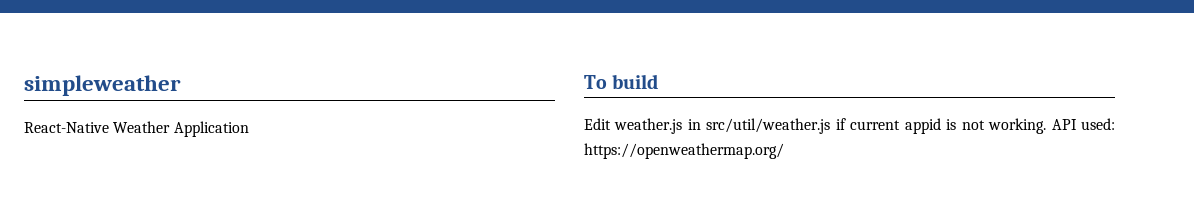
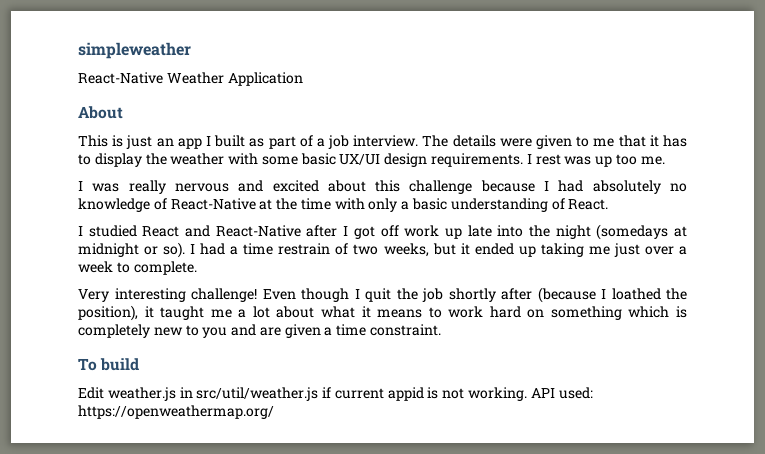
+ About
+ This is just an app I built as part of a job interview. The details were given to me that it has to display the weather with some basic UX/UI design requirements. I rest was up too me.
+ I was really nervous and excited about this challenge because I had absolutely no knowledge of React-Native at the time with only a basic understanding of React.
+ I studied React and React-Native after I got off work up late into the night (somedays at midnight or so). I had a time restrain of two weeks, but it ended up taking me just over a week to complete.
+ Very interesting challenge! Even though I quit the job shortly after (because I loathed the position), it taught me a lot about what it means to work hard on something which is completely new to you and are given a time constraint.

